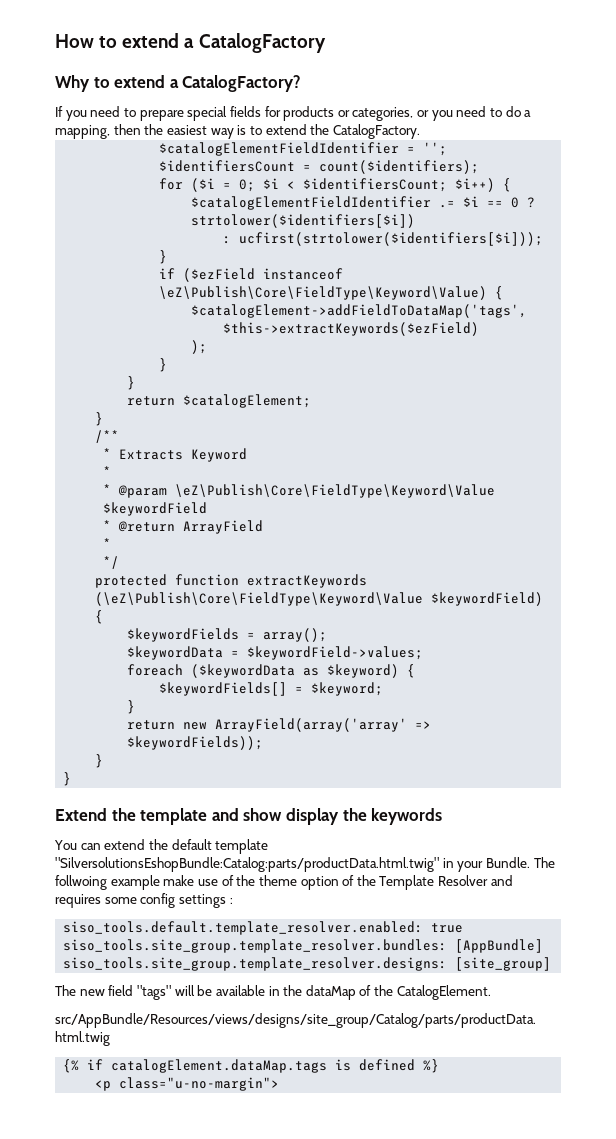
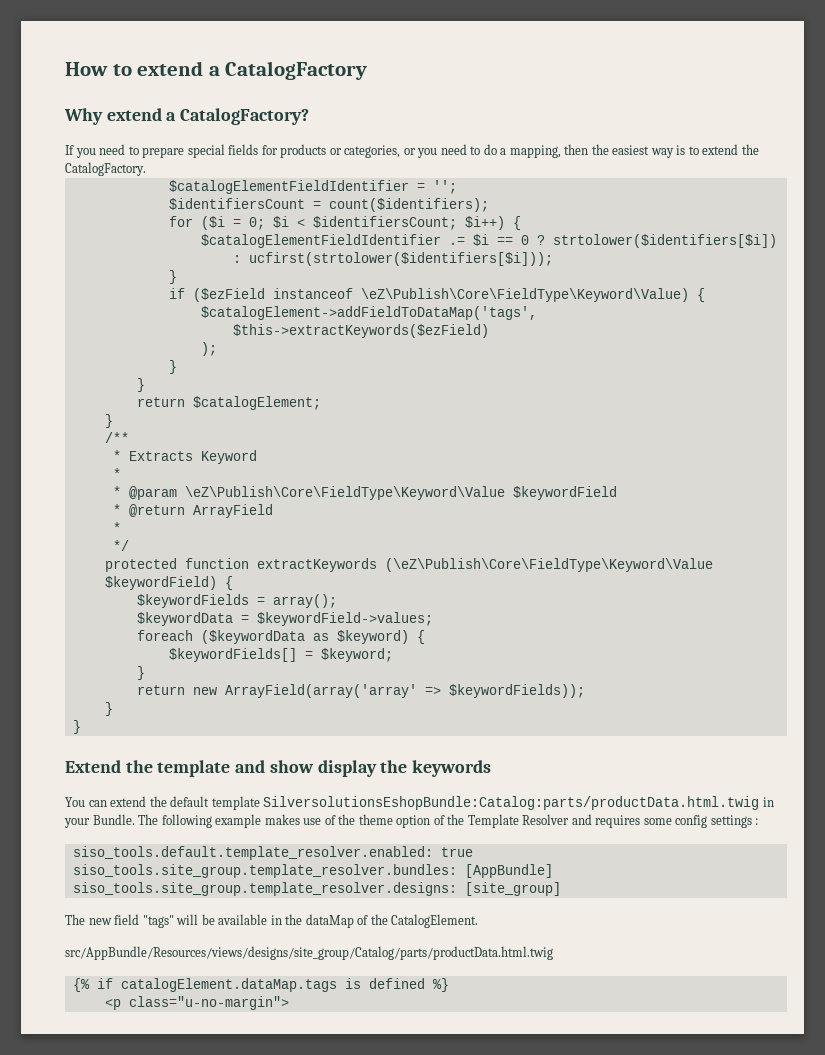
- Why to extend a CatalogFactory?
+ Why extend a CatalogFactory?
- You can extend the default template "SilversolutionsEshopBundle:Catalog:parts/productData.html.twig" in your Bundle.
+ You can extend the default template SilversolutionsEshopBundle:Catalog:parts/productData.html.twig in your Bundle.
- The follwoing example make use of the theme option of the Template Resolver and requires some config settings :
+ The following example makes use of the theme option of the Template Resolver and requires some config settings :

